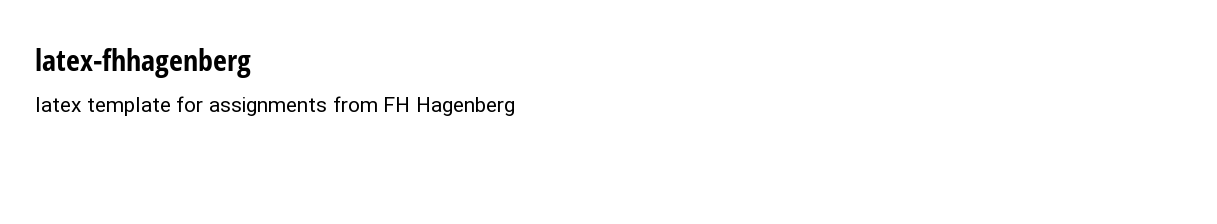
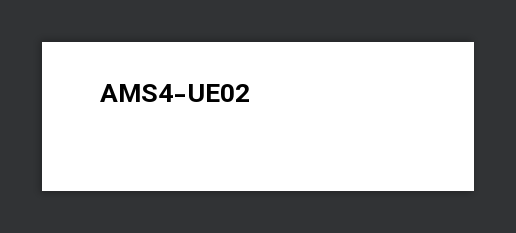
- latex-fhhagenberg
- latex template for assignments from FH Hagenberg
+ AMS4-UE02

